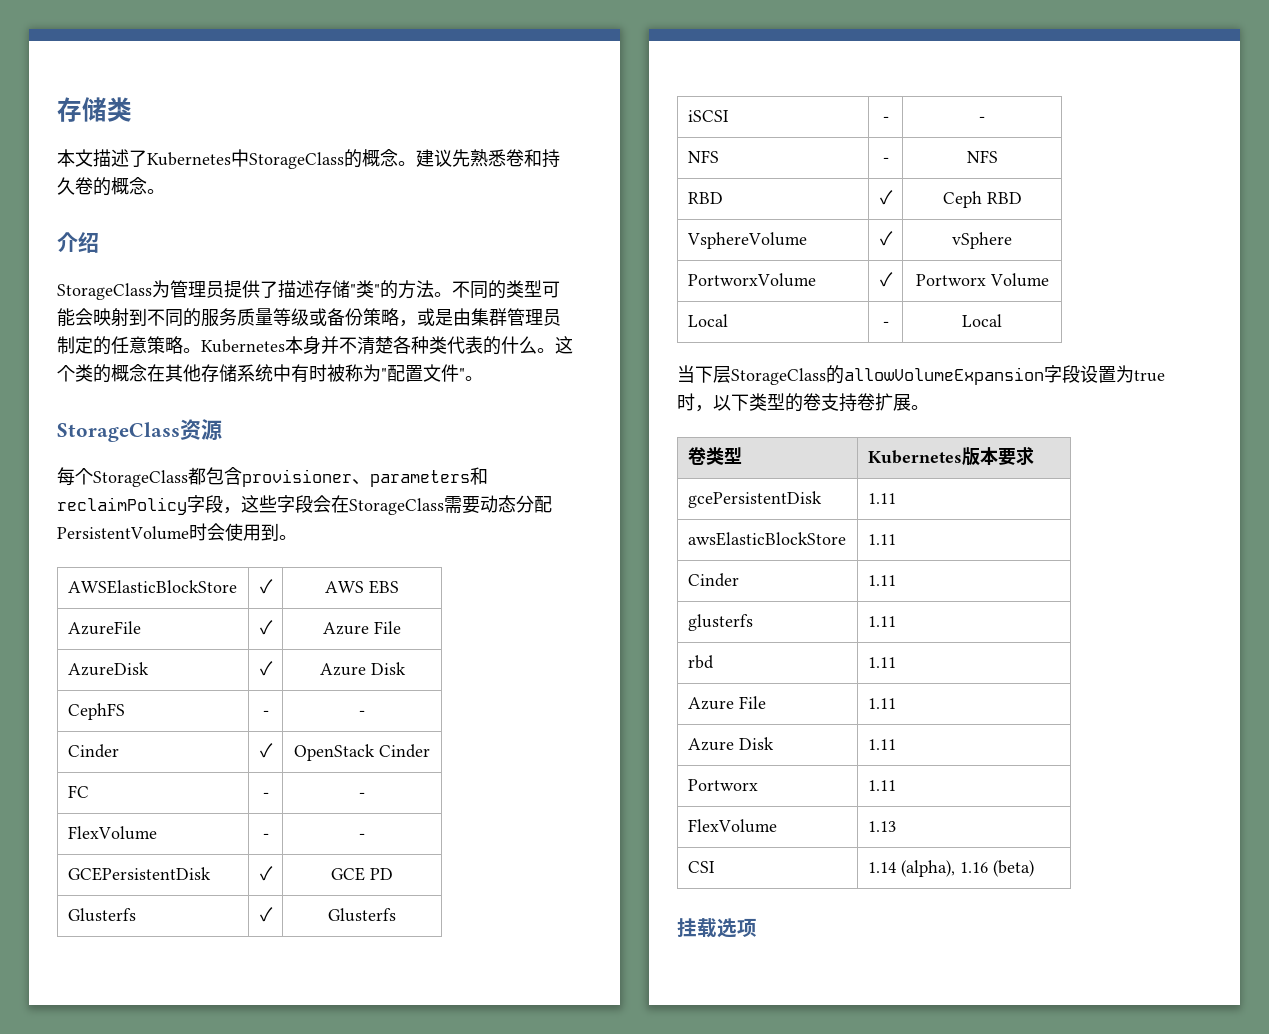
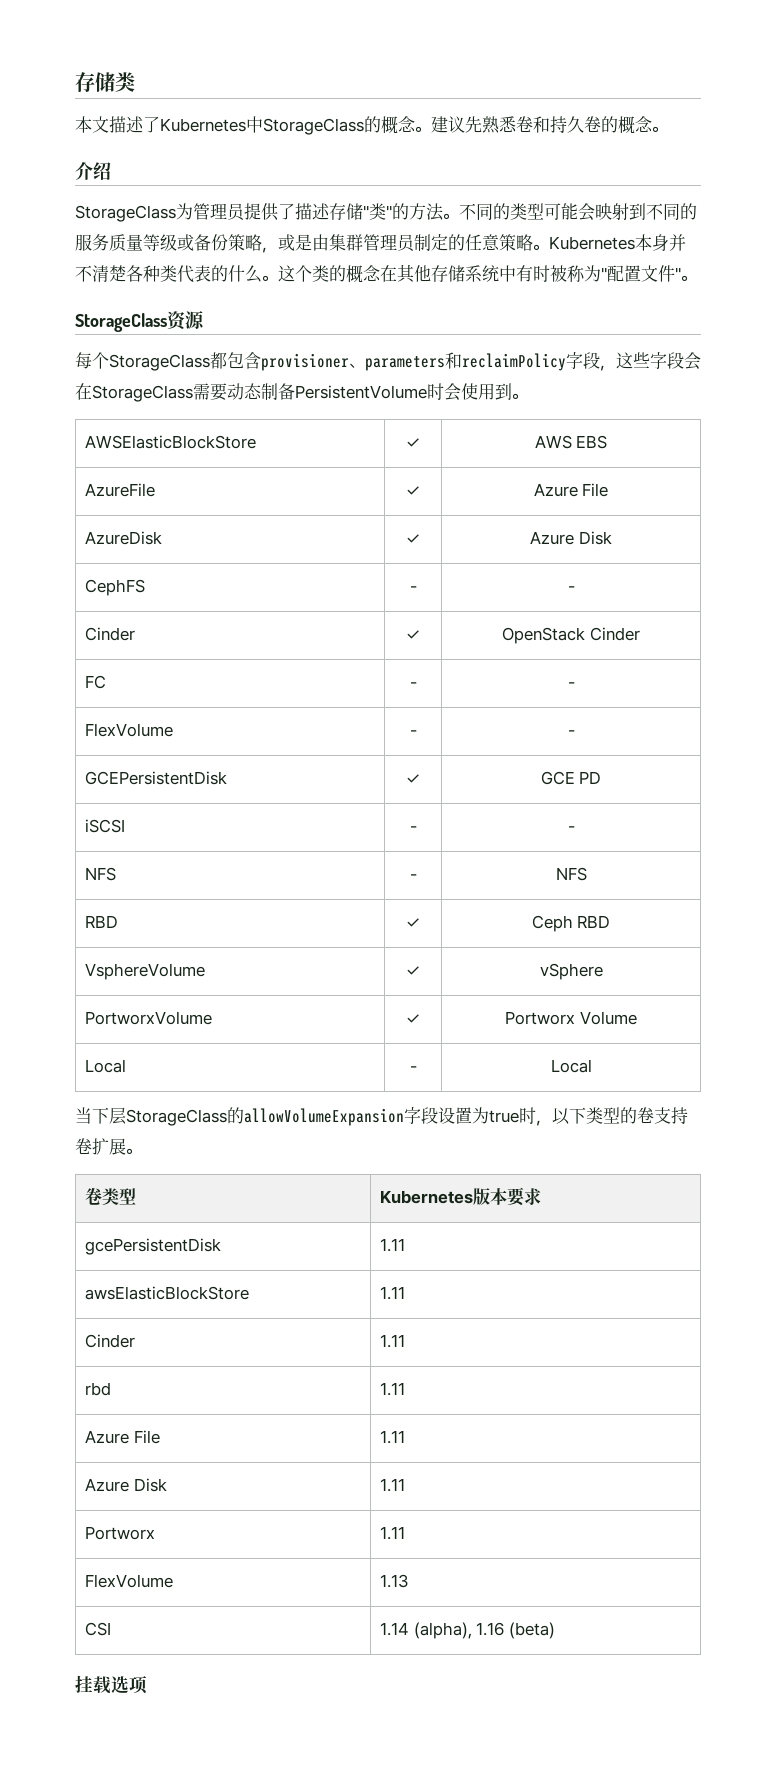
- 每个StorageClass都包含provisioner、parameters和reclaimPolicy字段，这些字段会在StorageClass需要动态分配PersistentVolume时会使用到。
+ 每个StorageClass都包含provisioner、parameters和reclaimPolicy字段，这些字段会在StorageClass需要动态制备PersistentVolume时会使用到。
- Glusterfs | ✓ | Glusterfs
- glusterfs | 1.11

